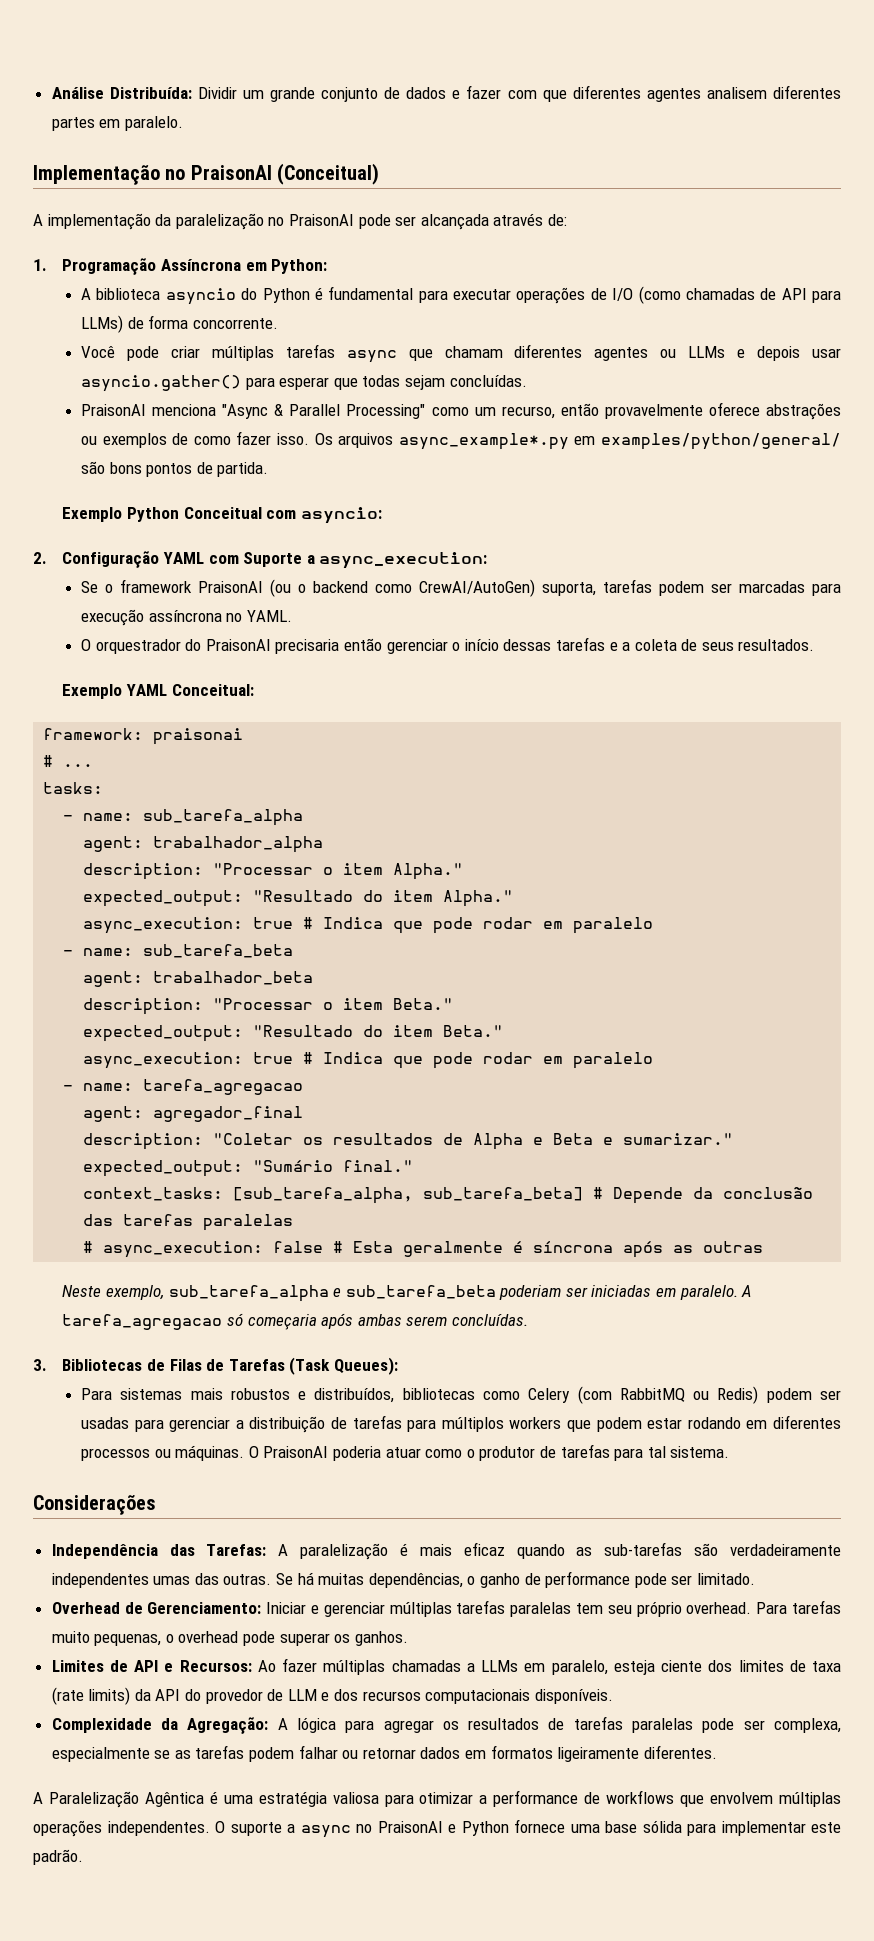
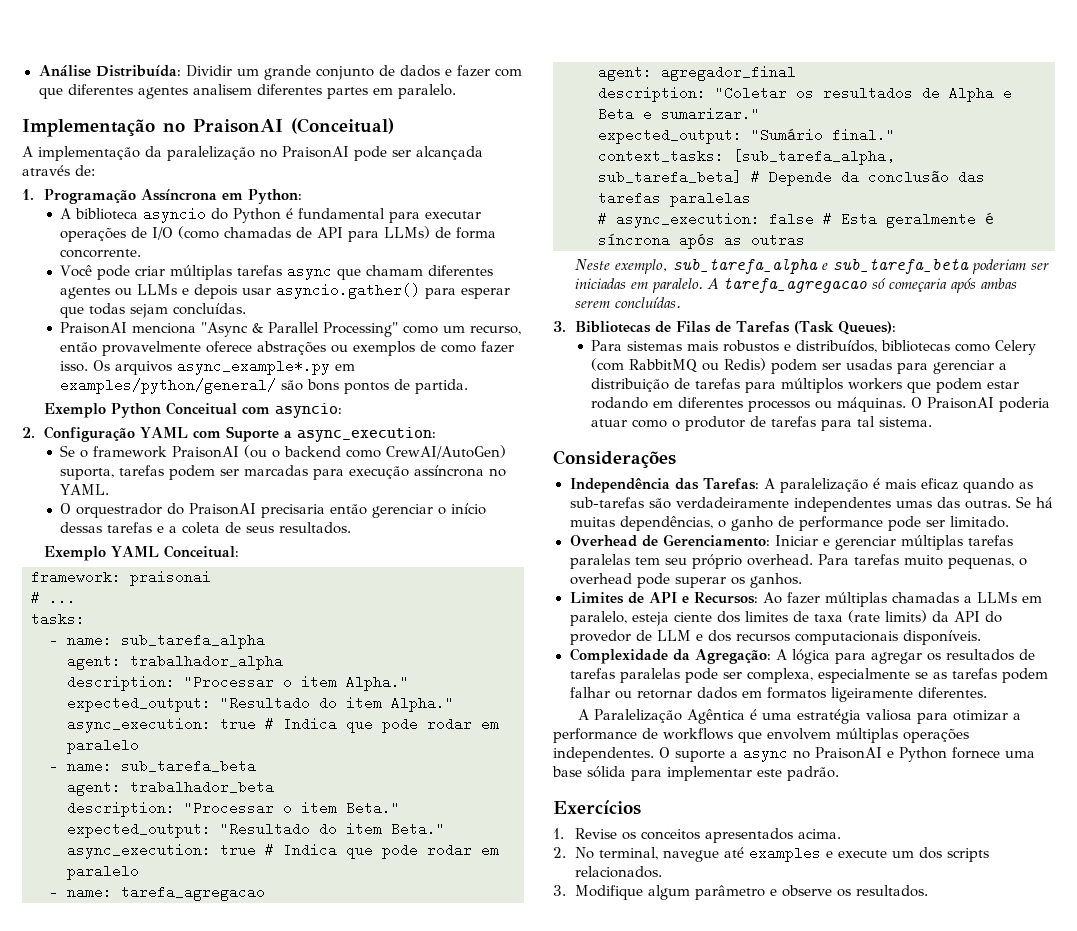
+ Exercícios
+ 1. Revise os conceitos apresentados acima.
+ 2. No terminal, navegue até examples e execute um dos scripts relacionados.
+ 3. Modifique algum parâmetro e observe os resultados.

